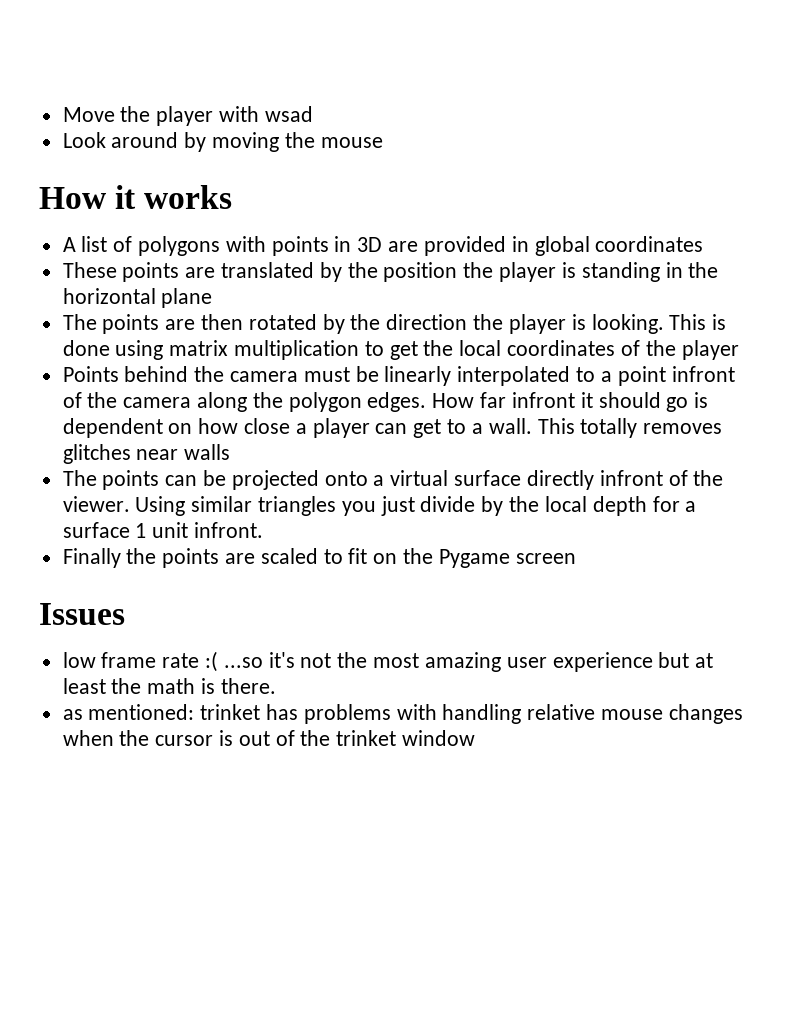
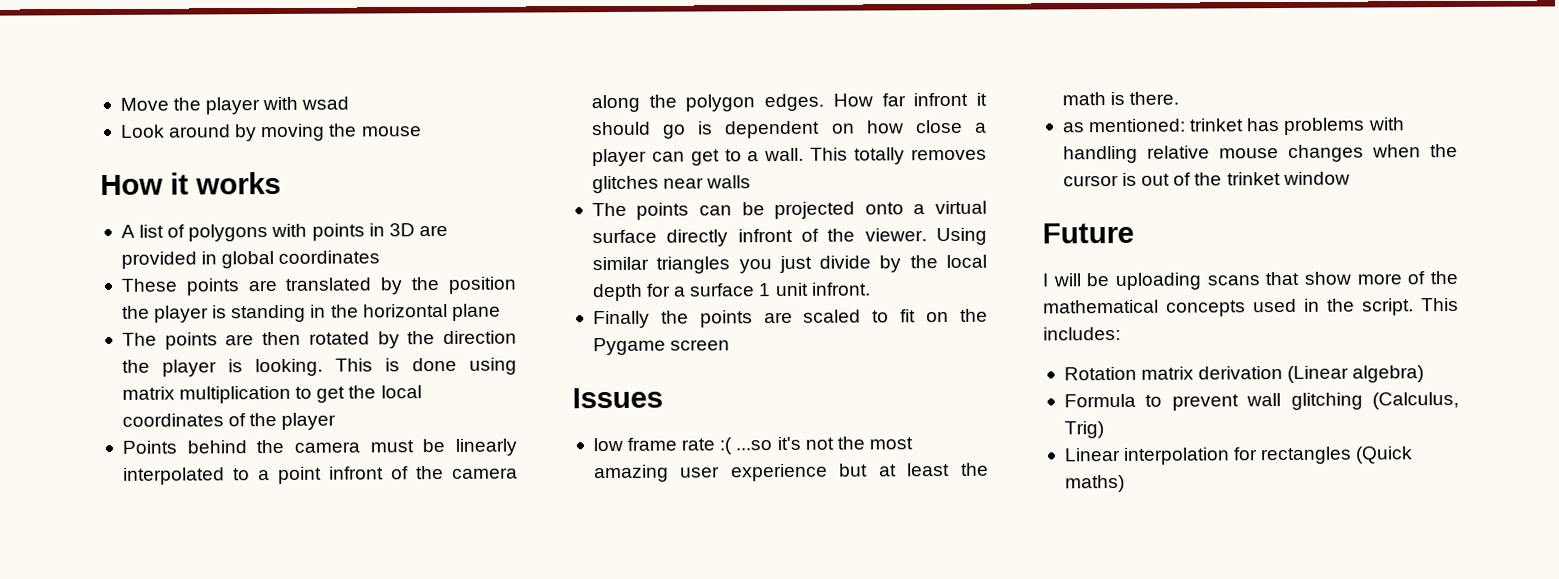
+ Future
+ I will be uploading scans that show more of the mathematical concepts used in the script. This includes:
+ Rotation matrix derivation (Linear algebra)
+ Formula to prevent wall glitching (Calculus, Trig)
+ Linear interpolation for rectangles (Quick maths)

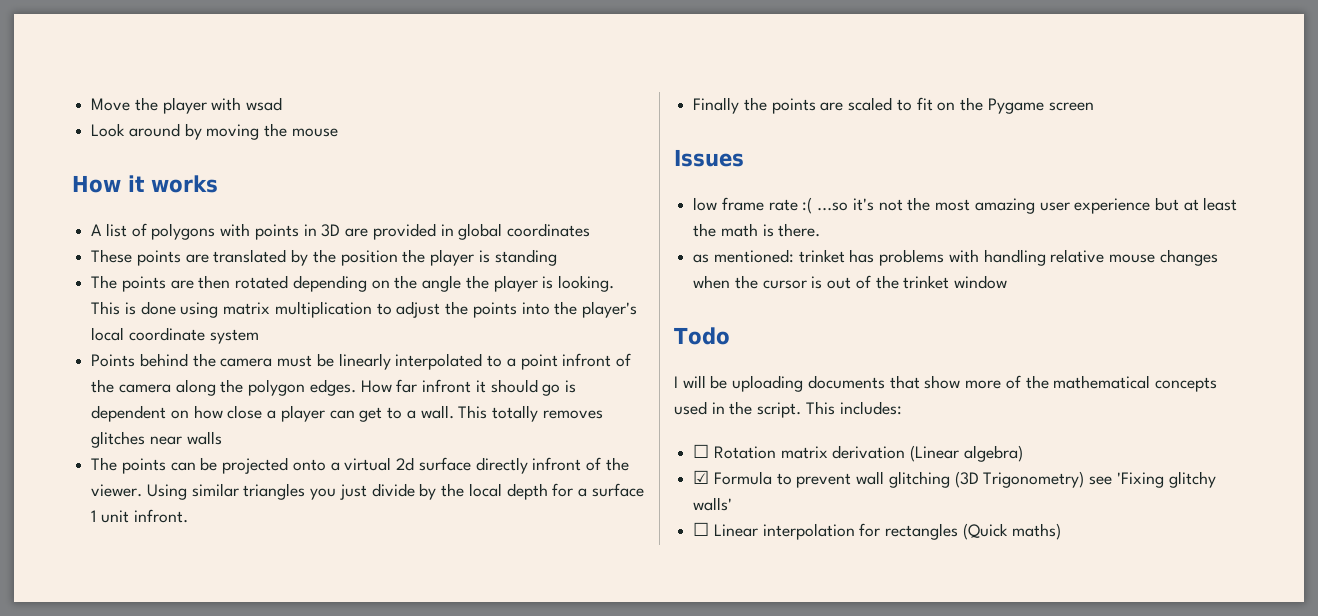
- These points are translated by the position the player is standing in the horizontal plane
+ These points are translated by the position the player is standing
- The points are then rotated by the direction the player is looking.
+ The points are then rotated depending on the angle the player is looking.
- This is done using matrix multiplication to get the local coordinates of the player
+ This is done using matrix multiplication to adjust the points into the player's local coordinate system
- The points can be projected onto a virtual surface directly infront of the viewer.
+ The points can be projected onto a virtual 2d surface directly infront of the viewer.
- Future
+ Todo
- I will be uploading scans that show more of the mathematical concepts used in the script.
+ I will be uploading documents that show more of the mathematical concepts used in the script.
- Rotation matrix derivation (Linear algebra)
+ ☐ Rotation matrix derivation (Linear algebra)
- Formula to prevent wall glitching (Calculus, Trig)
- Linear interpolation for rectangles (Quick maths)
+ ☑ Formula to prevent wall glitching (3D Trigonometry) see 'Fixing glitchy walls'
+ ☐ Linear interpolation for rectangles (Quick maths)

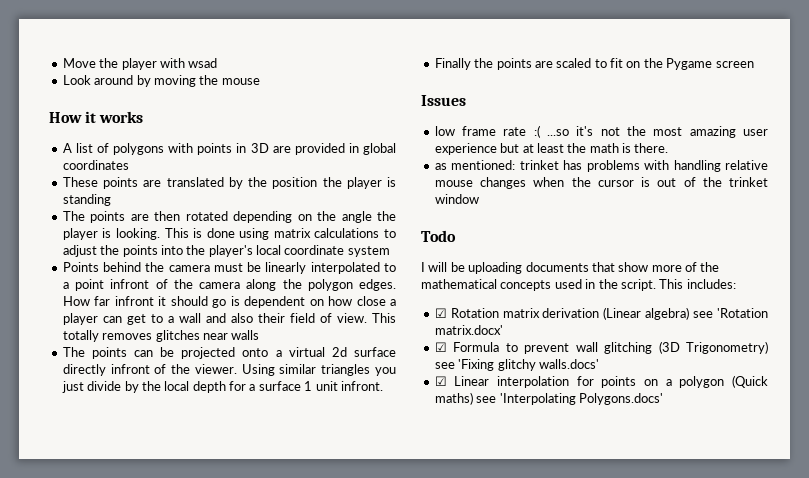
- This is done using matrix multiplication to adjust the points into the player's local coordinate system
+ This is done using matrix calculations to adjust the points into the player's local coordinate system
- How far infront it should go is dependent on how close a player can get to a wall.
+ How far infront it should go is dependent on how close a player can get to a wall and also their field of view.
- ☐ Rotation matrix derivation (Linear algebra)
+ ☑ Rotation matrix derivation (Linear algebra) see 'Rotation matrix.docx'
- ☑ Formula to prevent wall glitching (3D Trigonometry) see 'Fixing glitchy walls'
- ☐ Linear interpolation for rectangles (Quick maths)
+ ☑ Formula to prevent wall glitching (3D Trigonometry) see 'Fixing glitchy walls.docs'
+ ☑ Linear interpolation for points on a polygon (Quick maths) see 'Interpolating Polygons.docs'

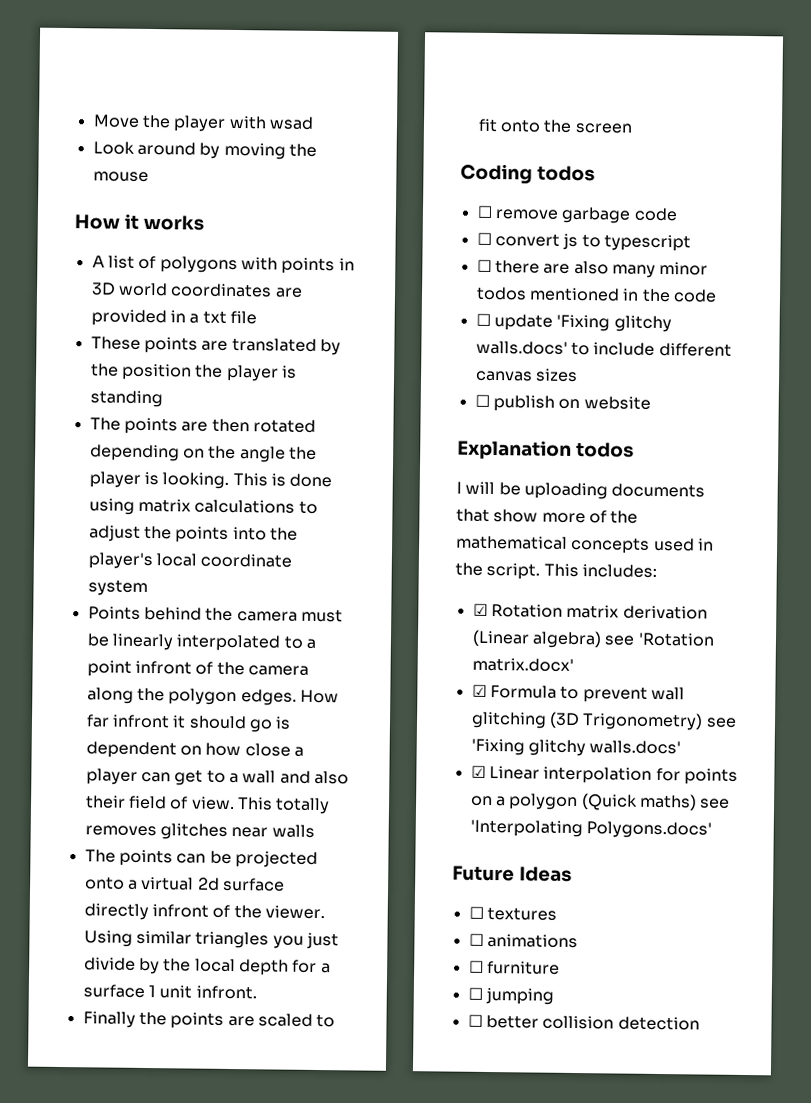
- A list of polygons with points in 3D are provided in global coordinates
+ A list of polygons with points in 3D world coordinates are provided in a txt file
- Finally the points are scaled to fit on the Pygame screen
- Issues
- low frame rate :( ...so it's not the most amazing user experience but at least the math is there.
- as mentioned: trinket has problems with handling relative mouse changes when the cursor is out of the trinket window
- Todo
+ Finally the points are scaled to fit onto the screen
+ Coding todos
+ ☐ remove garbage code
+ ☐ convert js to typescript
+ ☐ there are also many minor todos mentioned in the code
+ ☐ update 'Fixing glitchy walls.docs' to include different canvas sizes
+ ☐ publish on website
+ Explanation todos
+ Future Ideas
+ ☐ textures
+ ☐ animations
+ ☐ furniture
+ ☐ jumping
+ ☐ better collision detection

